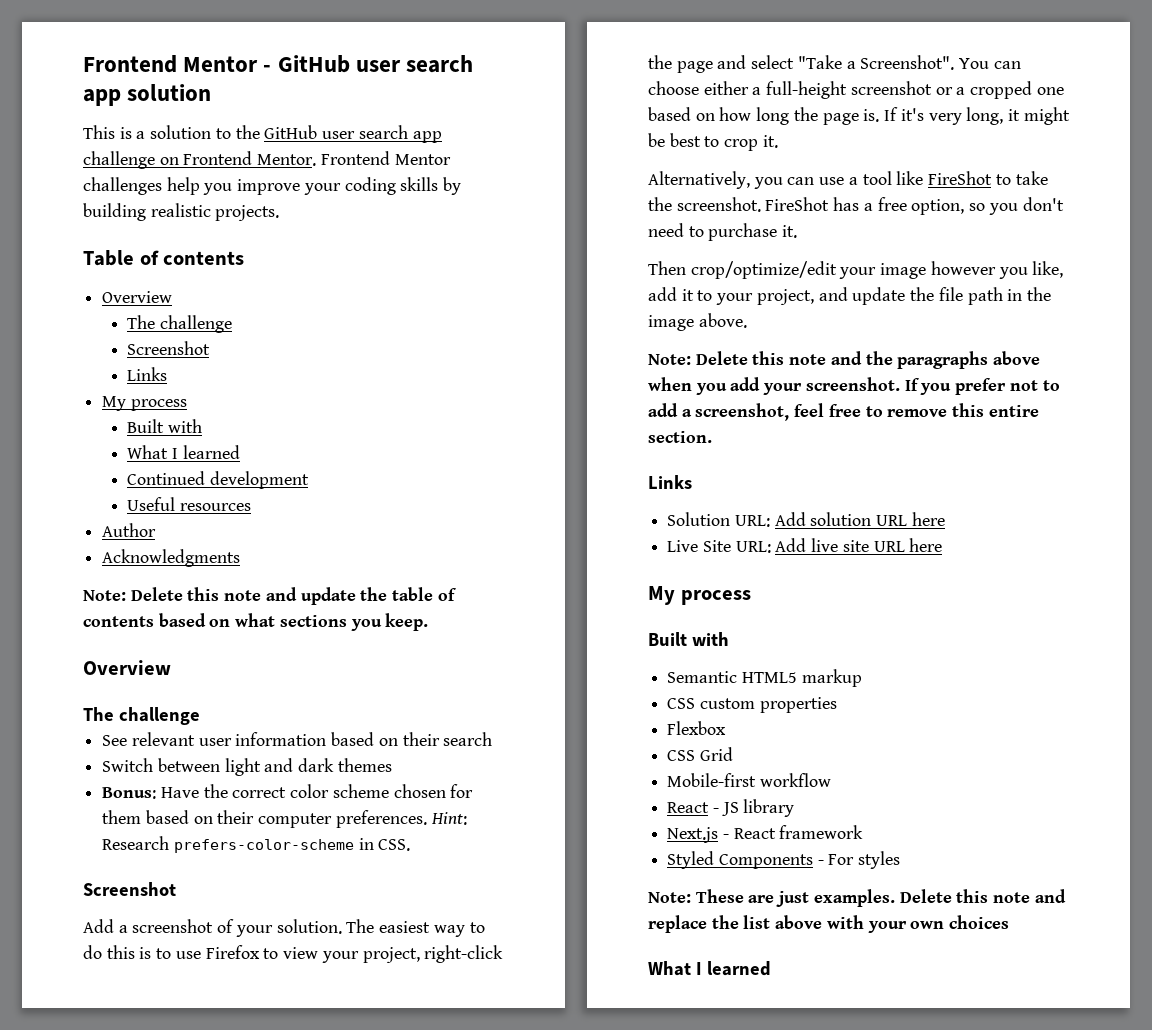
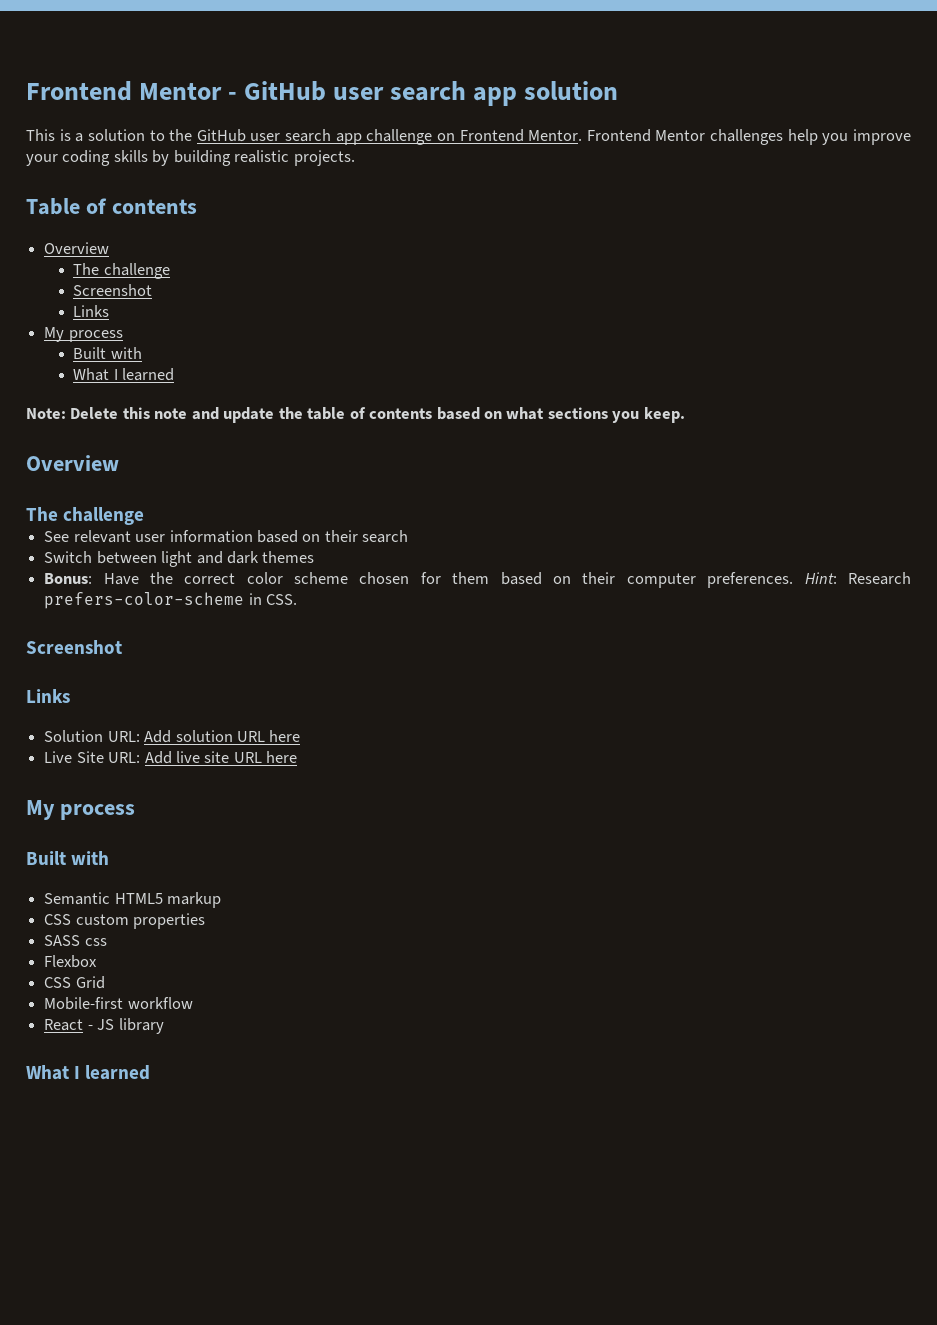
- Continued development
- Useful resources
- Author
- Acknowledgments
- Add a screenshot of your solution. The easiest way to do this is to use Firefox to view your project, right-click the page and select "Take a Screenshot". You can choose either a full-height screenshot or a cropped one based on how long the page is. If it's very long, it might be best to crop it.
- Alternatively, you can use a tool like FireShot to take the screenshot. FireShot has a free option, so you don't need to purchase it.
- Then crop/optimize/edit your image however you like, add it to your project, and update the file path in the image above.
- Note: Delete this note and the paragraphs above when you add your screenshot. If you prefer not to add a screenshot, feel free to remove this entire section.
+ SASS css
- Next.js - React framework
- Styled Components - For styles
- Note: These are just examples. Delete this note and replace the list above with your own choices

